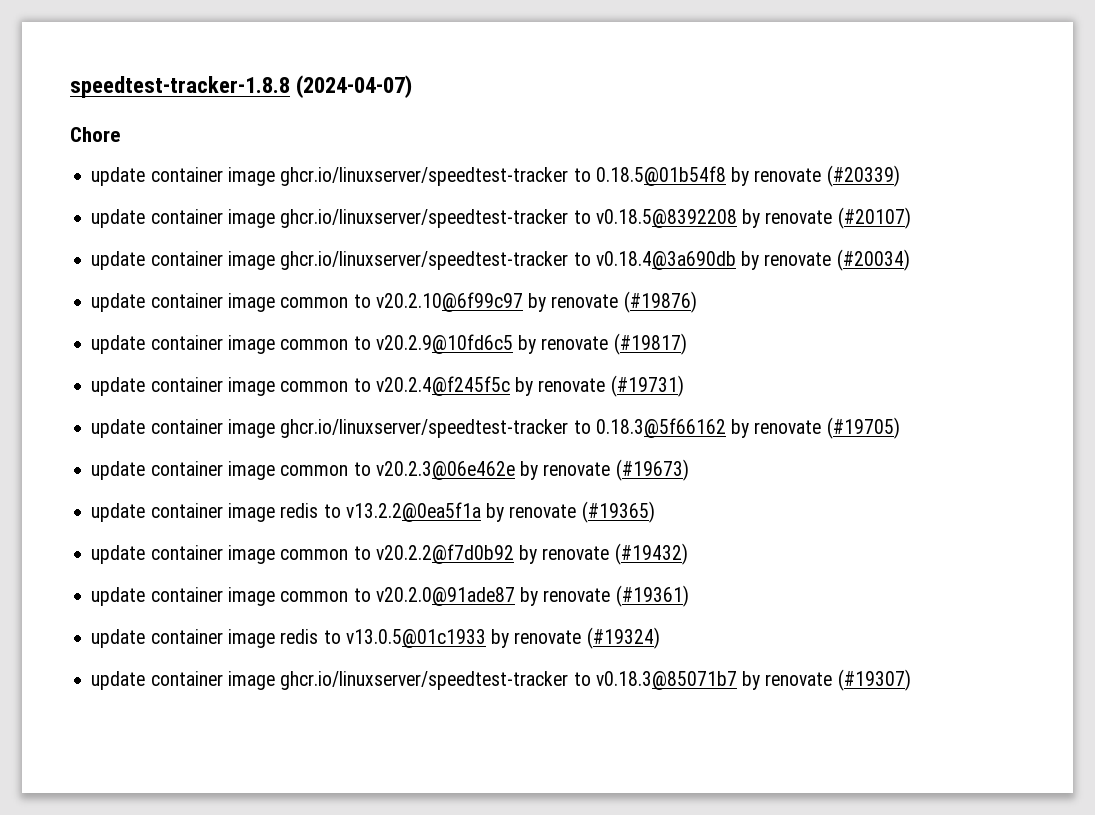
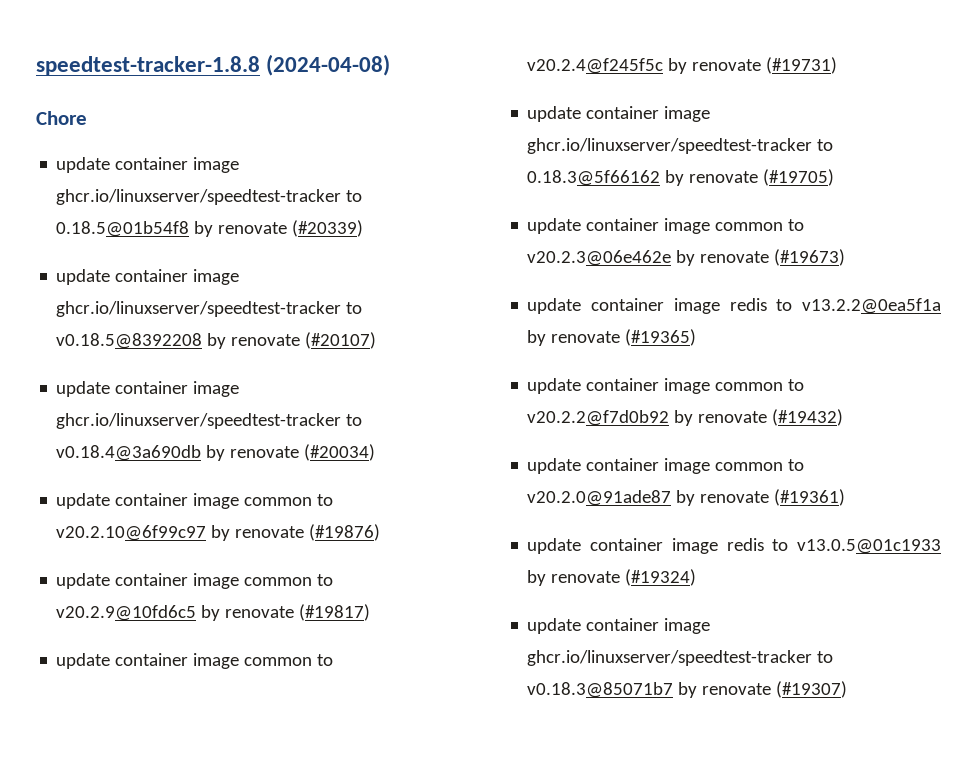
- speedtest-tracker-1.8.8 (2024-04-07)
+ speedtest-tracker-1.8.8 (2024-04-08)

